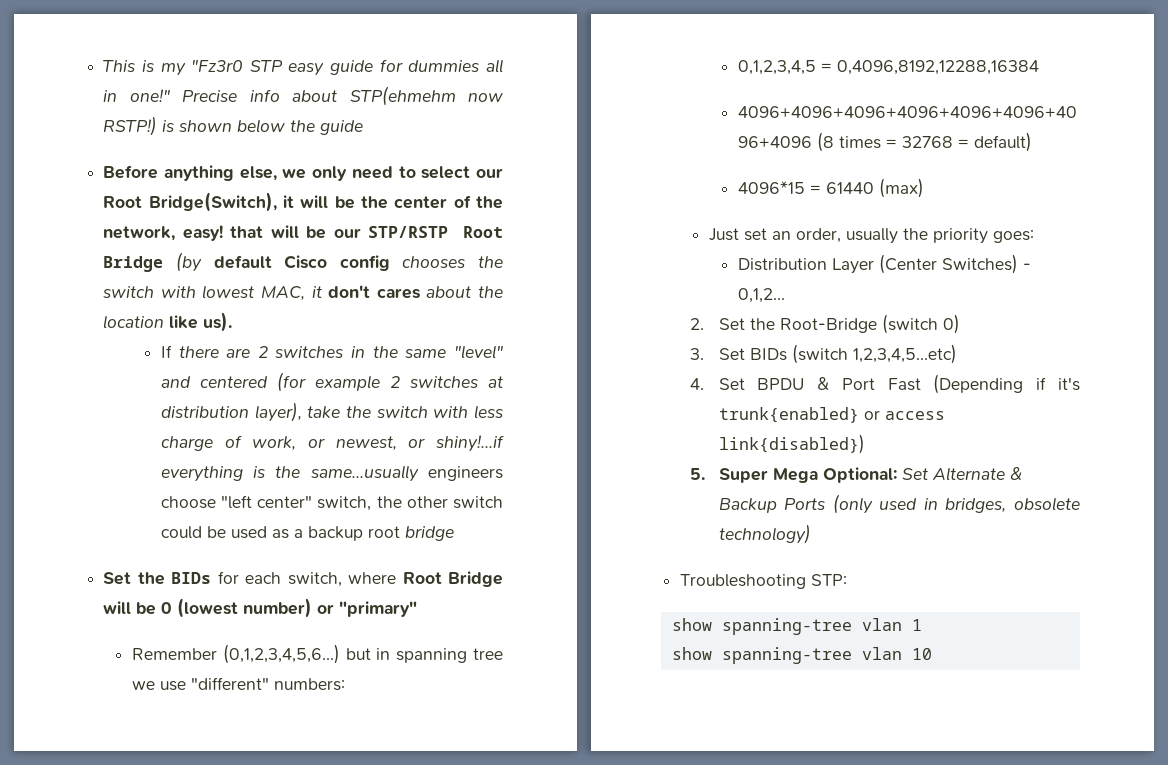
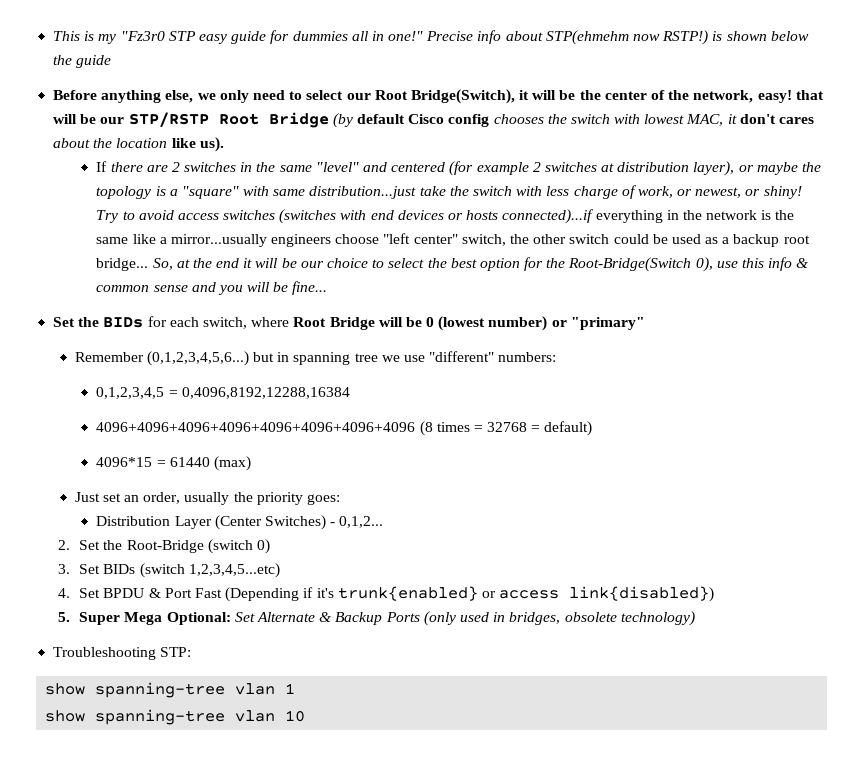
- If there are 2 switches in the same "level" and centered (for example 2 switches at distribution layer), take the switch with less charge of work, or newest, or shiny!...if everything is the same...usually engineers choose "left center" switch, the other switch could be used as a backup root bridge
+ If there are 2 switches in the same "level" and centered (for example 2 switches at distribution layer), or maybe the topology is a "square" with same distribution...just take the switch with less charge of work, or newest, or shiny! Try to avoid access switches (switches with end devices or hosts connected)...if everything in the network is the same like a mirror...usually engineers choose "left center" switch, the other switch could be used as a backup root bridge... So, at the end it will be our choice to select the best option for the Root-Bridge(Switch 0), use this info & common sense and you will be fine...

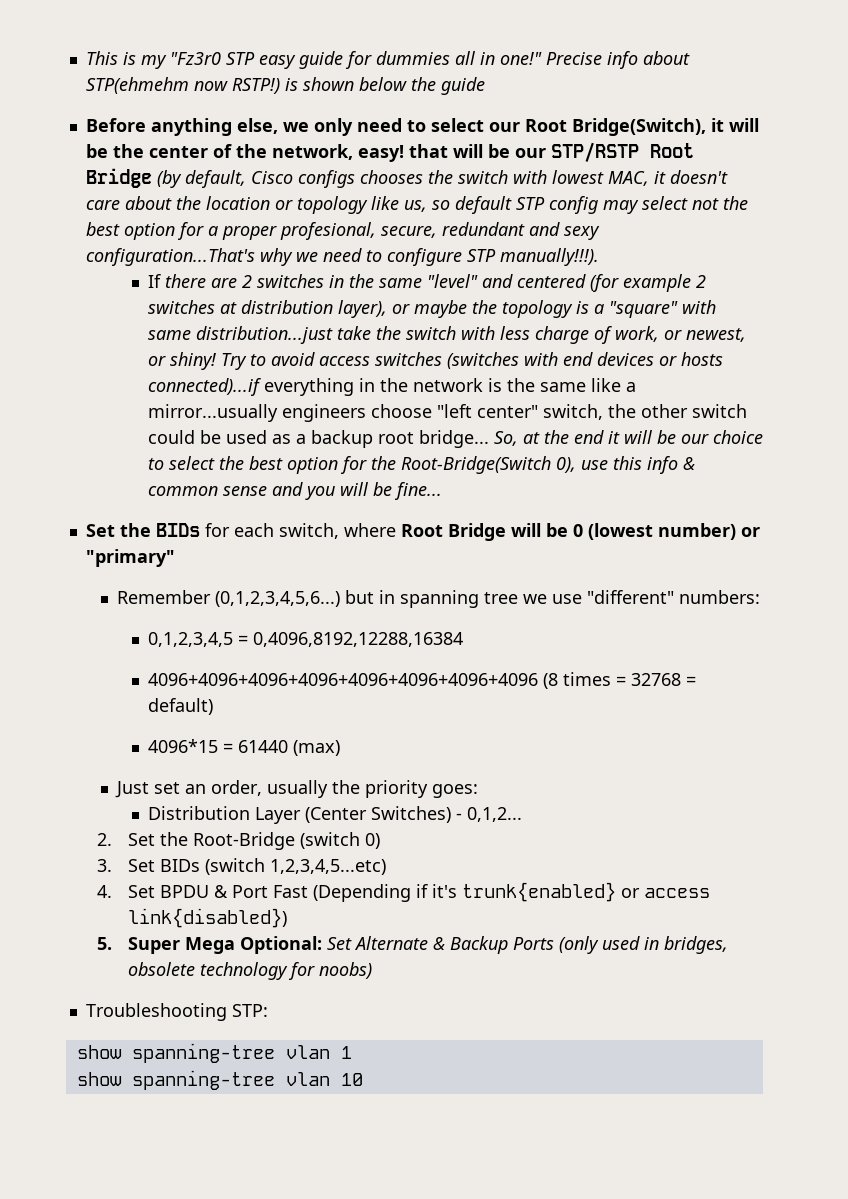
- Before anything else, we only need to select our Root Bridge(Switch), it will be the center of the network, easy! that will be our STP/RSTP Root Bridge (by default Cisco config chooses the switch with lowest MAC, it don't cares about the location like us).
+ Before anything else, we only need to select our Root Bridge(Switch), it will be the center of the network, easy! that will be our STP/RSTP Root Bridge (by default, Cisco configs chooses the switch with lowest MAC, it doesn't care about the location or topology like us, so default STP config may select not the best option for a proper profesional, secure, redundant and sexy configuration...That's why we need to configure STP manually!!!).
- 5. Super Mega Optional: Set Alternate & Backup Ports (only used in bridges, obsolete technology)
+ 5. Super Mega Optional: Set Alternate & Backup Ports (only used in bridges, obsolete technology for noobs)

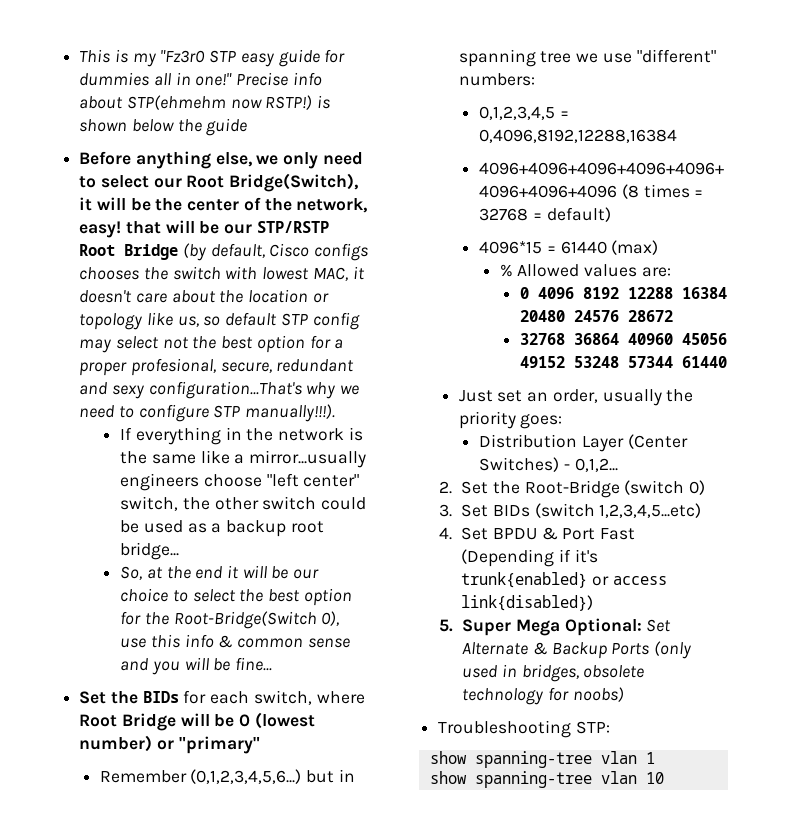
- If there are 2 switches in the same "level" and centered (for example 2 switches at distribution layer), or maybe the topology is a "square" with same distribution...just take the switch with less charge of work, or newest, or shiny! Try to avoid access switches (switches with end devices or hosts connected)...if everything in the network is the same like a mirror...usually engineers choose "left center" switch, the other switch could be used as a backup root bridge... So, at the end it will be our choice to select the best option for the Root-Bridge(Switch 0), use this info & common sense and you will be fine...
+ If everything in the network is the same like a mirror...usually engineers choose "left center" switch, the other switch could be used as a backup root bridge...
+ So, at the end it will be our choice to select the best option for the Root-Bridge(Switch 0), use this info & common sense and you will be fine...
+ % Allowed values are:
+ 0 4096 8192 12288 16384 20480 24576 28672
+ 32768 36864 40960 45056 49152 53248 57344 61440

